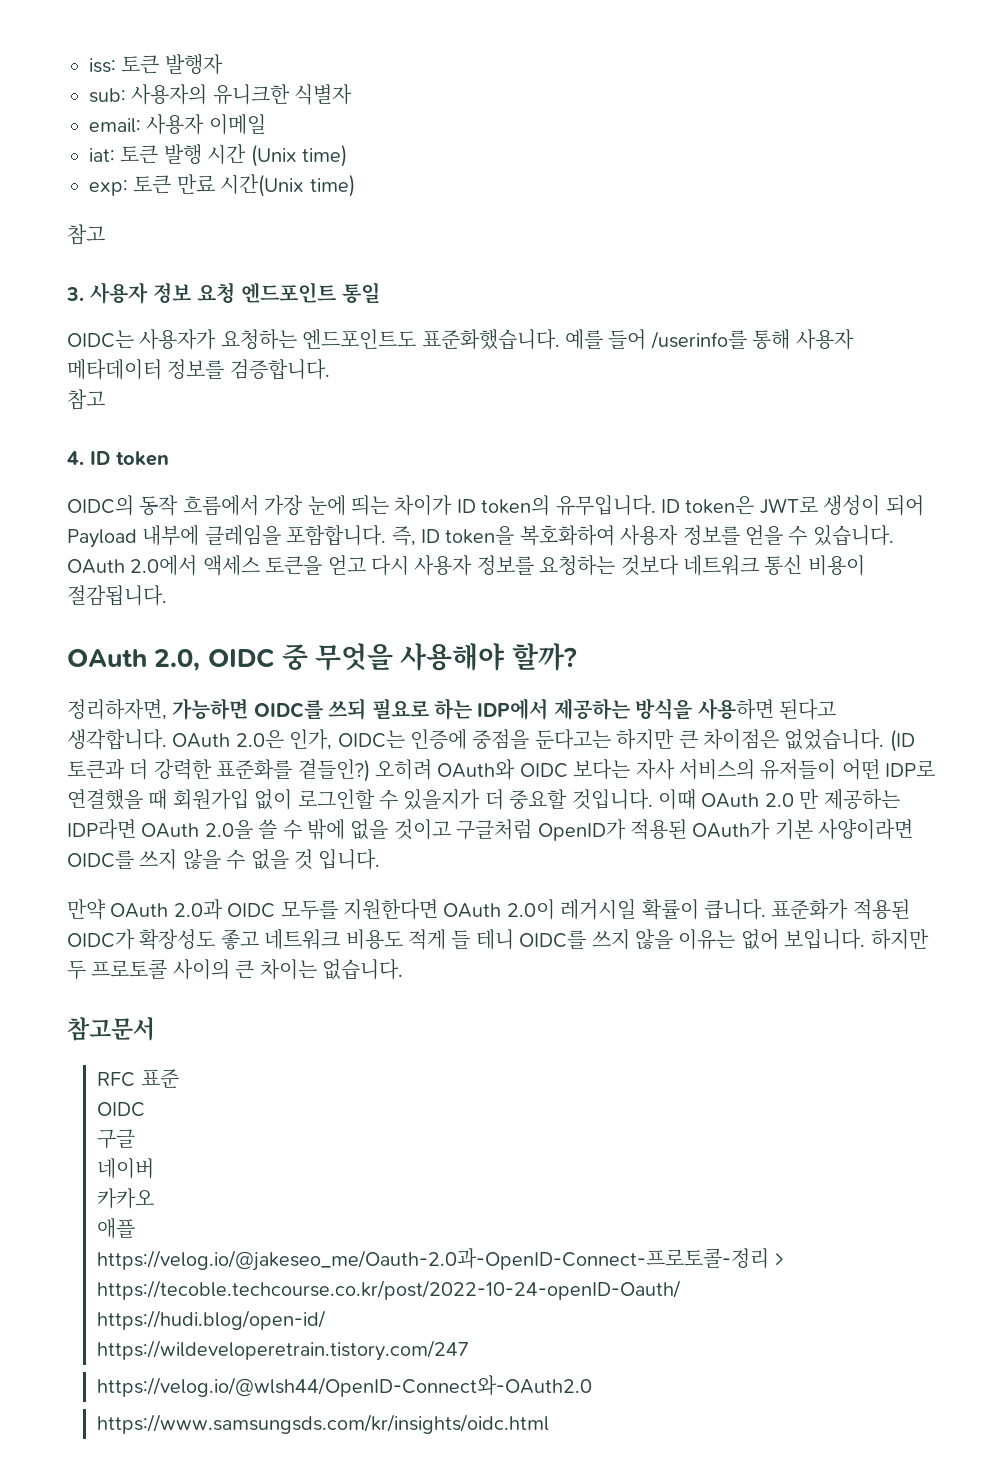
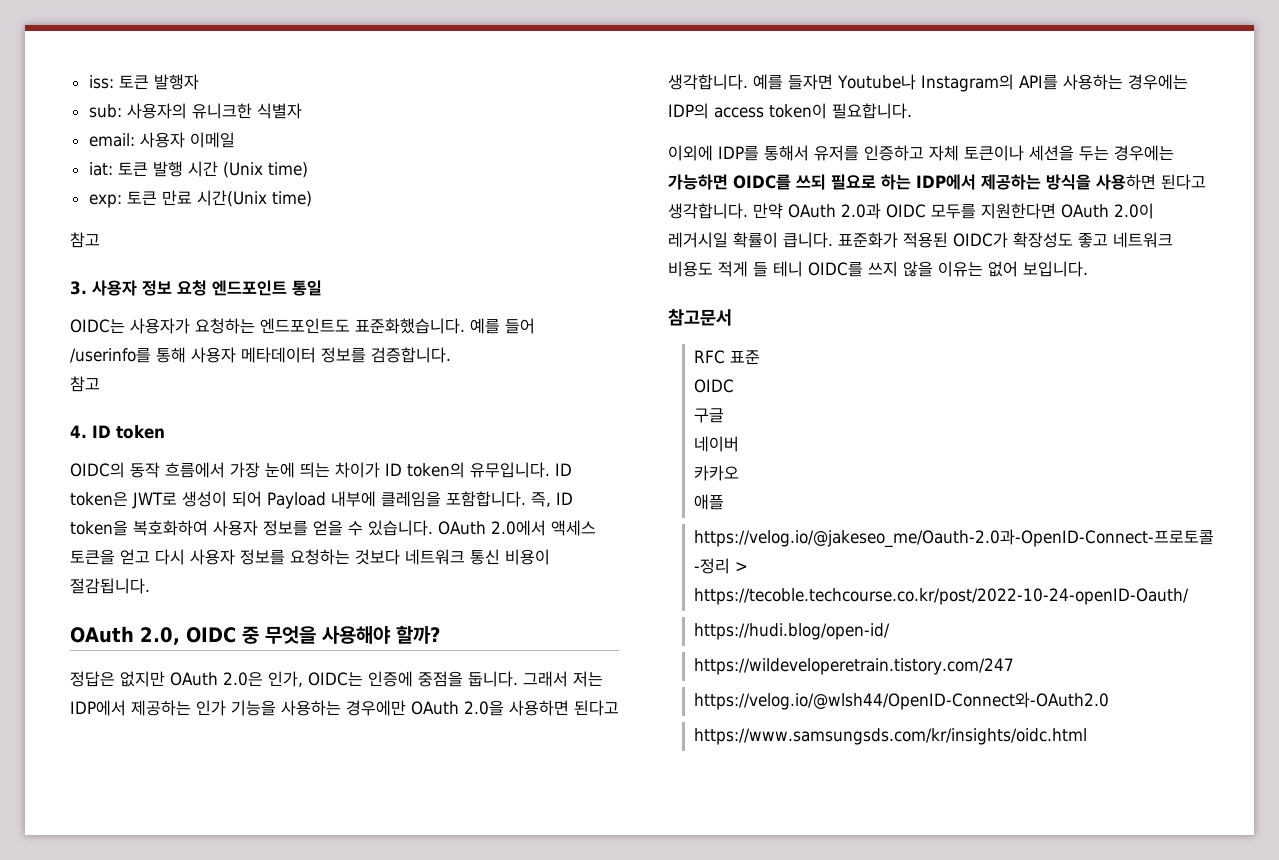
- 정리하자면, 가능하면 OIDC를 쓰되 필요로 하는 IDP에서 제공하는 방식을 사용하면 된다고 생각합니다. OAuth 2.0은 인가, OIDC는 인증에 중점을 둔다고는 하지만 큰 차이점은 없었습니다. (ID 토큰과 더 강력한 표준화를 곁들인?) 오히려 OAuth와 OIDC 보다는 자사 서비스의 유저들이 어떤 IDP로 연결했을 때 회원가입 없이 로그인할 수 있을지가 더 중요할 것입니다. 이때 OAuth 2.0 만 제공하는 IDP라면 OAuth 2.0을 쓸 수 밖에 없을 것이고 구글처럼 OpenID가 적용된 OAuth가 기본 사양이라면 OIDC를 쓰지 않을 수 없을 것 입니다.
- 만약 OAuth 2.0과 OIDC 모두를 지원한다면 OAuth 2.0이 레거시일 확률이 큽니다.
+ 정답은 없지만 OAuth 2.0은 인가, OIDC는 인증에 중점을 둡니다. 그래서 저는 IDP에서 제공하는 인가 기능을 사용하는 경우에만 OAuth 2.0을 사용하면 된다고 생각합니다. 예를 들자면 Youtube나 Instagram의 API를 사용하는 경우에는 IDP의 access token이 필요합니다.
+ 이외에 IDP를 통해서 유저를 인증하고 자체 토큰이나 세션을 두는 경우에는 가능하면 OIDC를 쓰되 필요로 하는 IDP에서 제공하는 방식을 사용하면 된다고 생각합니다. 만약 OAuth 2.0과 OIDC 모두를 지원한다면 OAuth 2.0이 레거시일 확률이 큽니다.
- 하지만 두 프로토콜 사이의 큰 차이는 없습니다.

